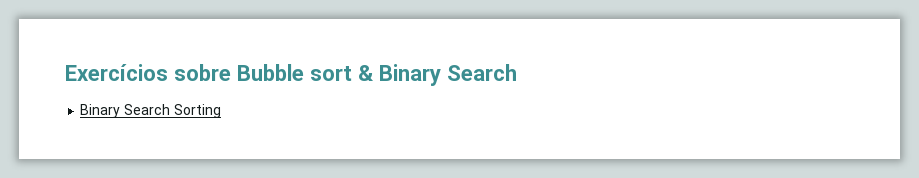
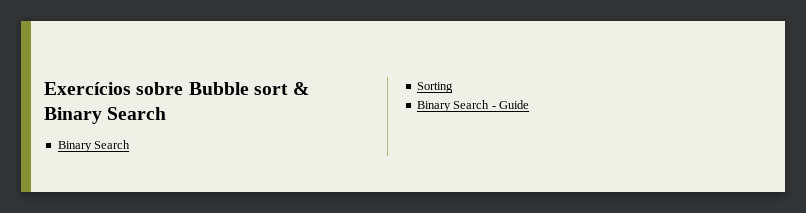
  Exercícios sobre Bubble sort & Binary Search
- Binary Search Sorting
+ Binary Search
+ Sorting
+ Binary Search - Guide

